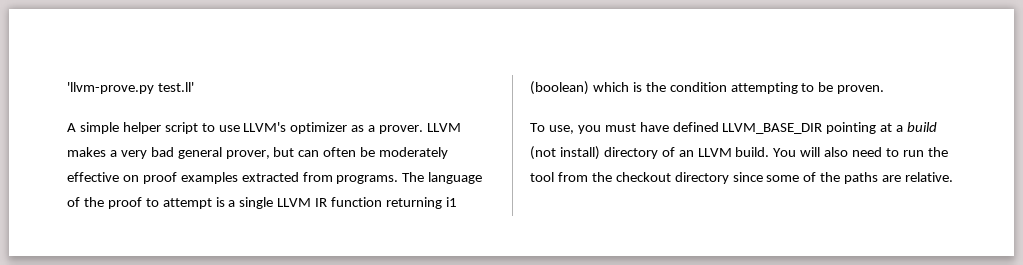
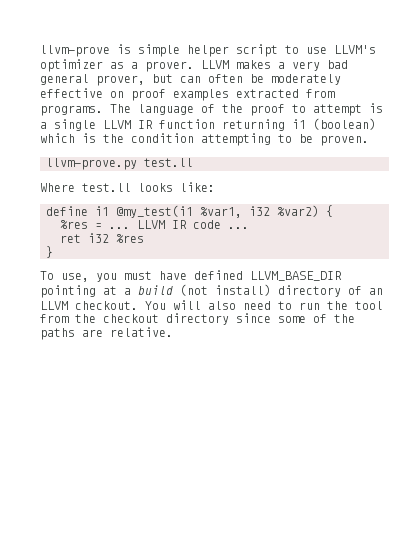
- 'llvm-prove.py test.ll'
- A simple helper script to use LLVM's optimizer as a prover.
+ llvm-prove is simple helper script to use LLVM's optimizer as a prover.
+ llvm-prove.py test.ll
+ Where test.ll looks like:
+ define i1 @my_test(i1 %var1, i32 %var2) {
+ %res = ... LLVM IR code ...
+ ret i32 %res
+ }
- To use, you must have defined LLVM_BASE_DIR pointing at a build (not install) directory of an LLVM build.
+ To use, you must have defined LLVM_BASE_DIR pointing at a build (not install) directory of an LLVM checkout.

